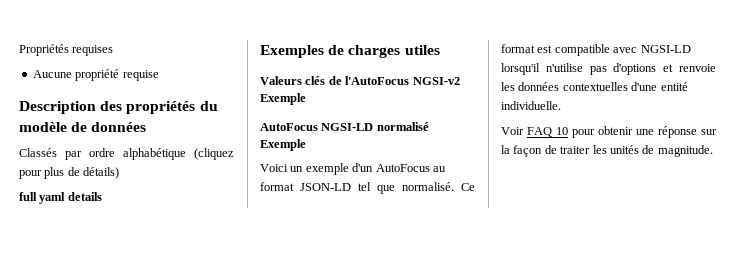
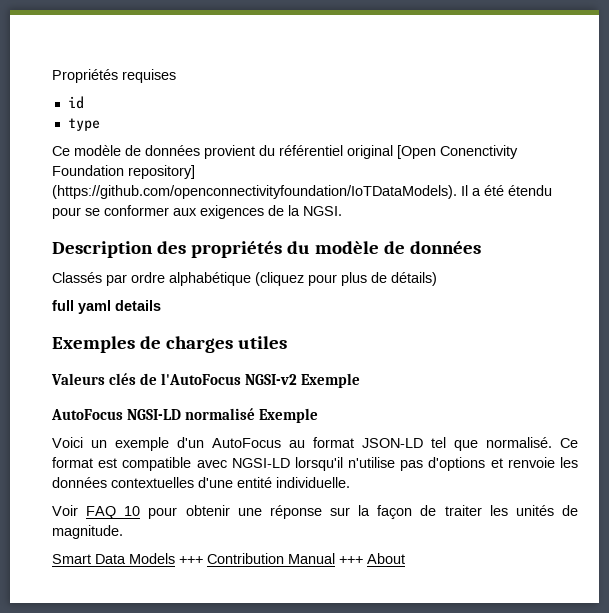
- Aucune propriété requise
+ id
+ type
+ Ce modèle de données provient du référentiel original [Open Conenctivity Foundation repository] (https://github.com/openconnectivityfoundation/IoTDataModels). Il a été étendu pour se conformer aux exigences de la NGSI.
+ Smart Data Models +++ Contribution Manual +++ About

